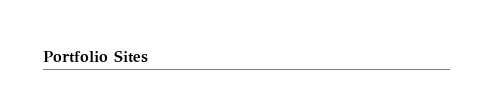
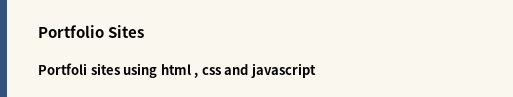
+ Portfoli sites using html , css and javascript

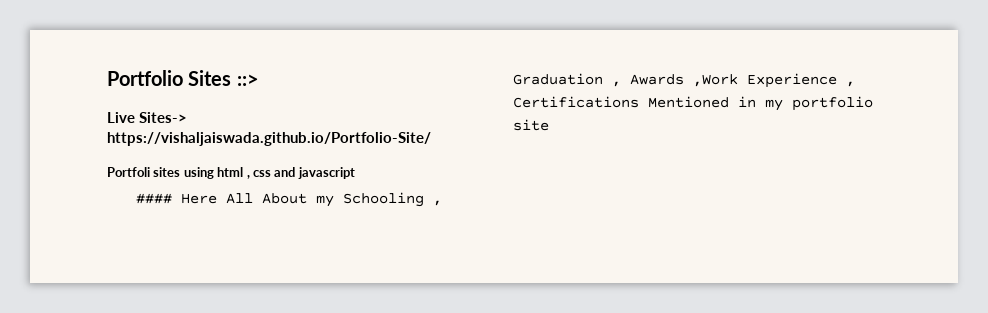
- Portfolio Sites
+ Portfolio Sites ::>
+ Live Sites-> https://vishaljaiswada.github.io/Portfolio-Site/
+ #### Here All About my Schooling , Graduation , Awards ,Work Experience , Certifications Mentioned in my portfolio site

